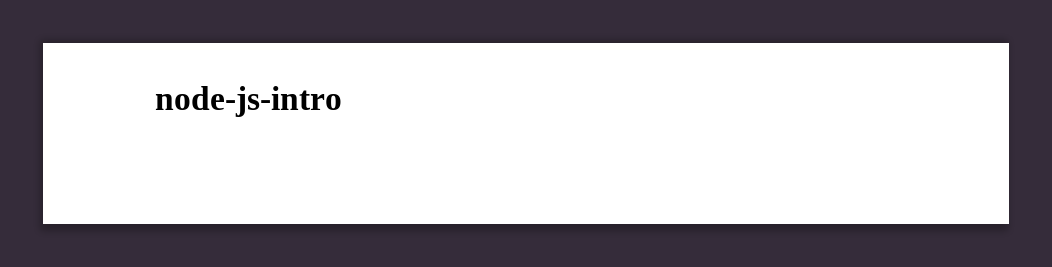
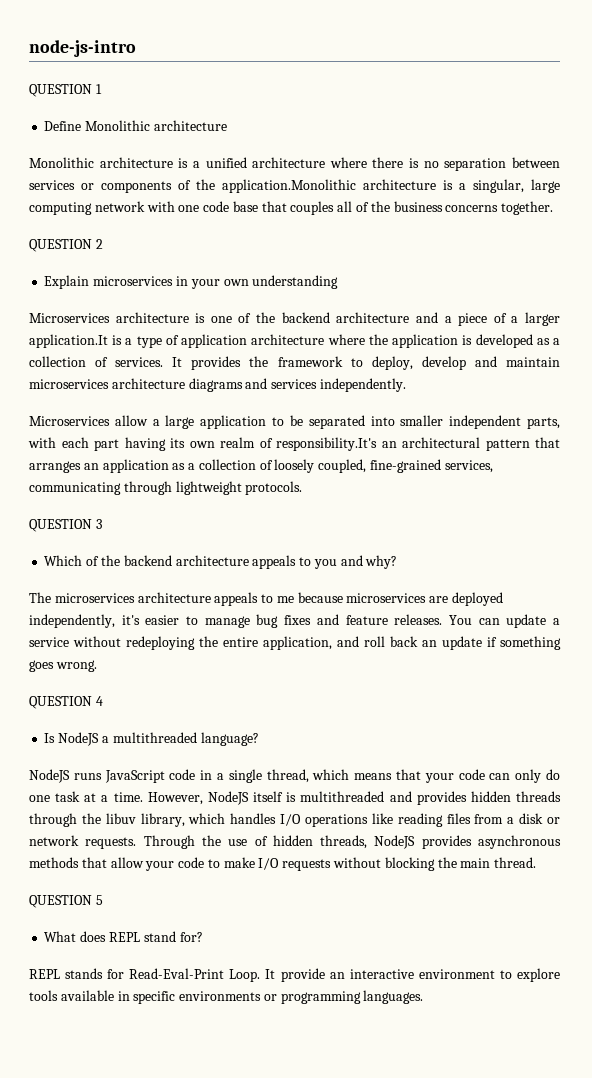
+ QUESTION 1
+ Define Monolithic architecture
+ Monolithic architecture is a unified architecture where there is no separation between services or components of the application.Monolithic architecture is a singular, large computing network with one code base that couples all of the business concerns together.
+ QUESTION 2
+ Explain microservices in your own understanding
+ Microservices architecture is one of the backend architecture and a piece of a larger application.It is a type of application architecture where the application is developed as a collection of services. It provides the framework to deploy, develop and maintain microservices architecture diagrams and services independently.
+ Microservices allow a large application to be separated into smaller independent parts, with each part having its own realm of responsibility.It's an architectural pattern that arranges an application as a collection of loosely coupled, fine-grained services, communicating through lightweight protocols.
+ QUESTION 3
+ Which of the backend architecture appeals to you and why?
+ The microservices architecture appeals to me because microservices are deployed independently, it's easier to manage bug fixes and feature releases. You can update a service without redeploying the entire application, and roll back an update if something goes wrong.
+ QUESTION 4
+ Is NodeJS a multithreaded language?
+ NodeJS runs JavaScript code in a single thread, which means that your code can only do one task at a time. However, NodeJS itself is multithreaded and provides hidden threads through the libuv library, which handles I/O operations like reading files from a disk or network requests. Through the use of hidden threads, NodeJS provides asynchronous methods that allow your code to make I/O requests without blocking the main thread.
+ QUESTION 5
+ What does REPL stand for?
+ REPL stands for Read-Eval-Print Loop. It provide an interactive environment to explore tools available in specific environments or programming languages.

